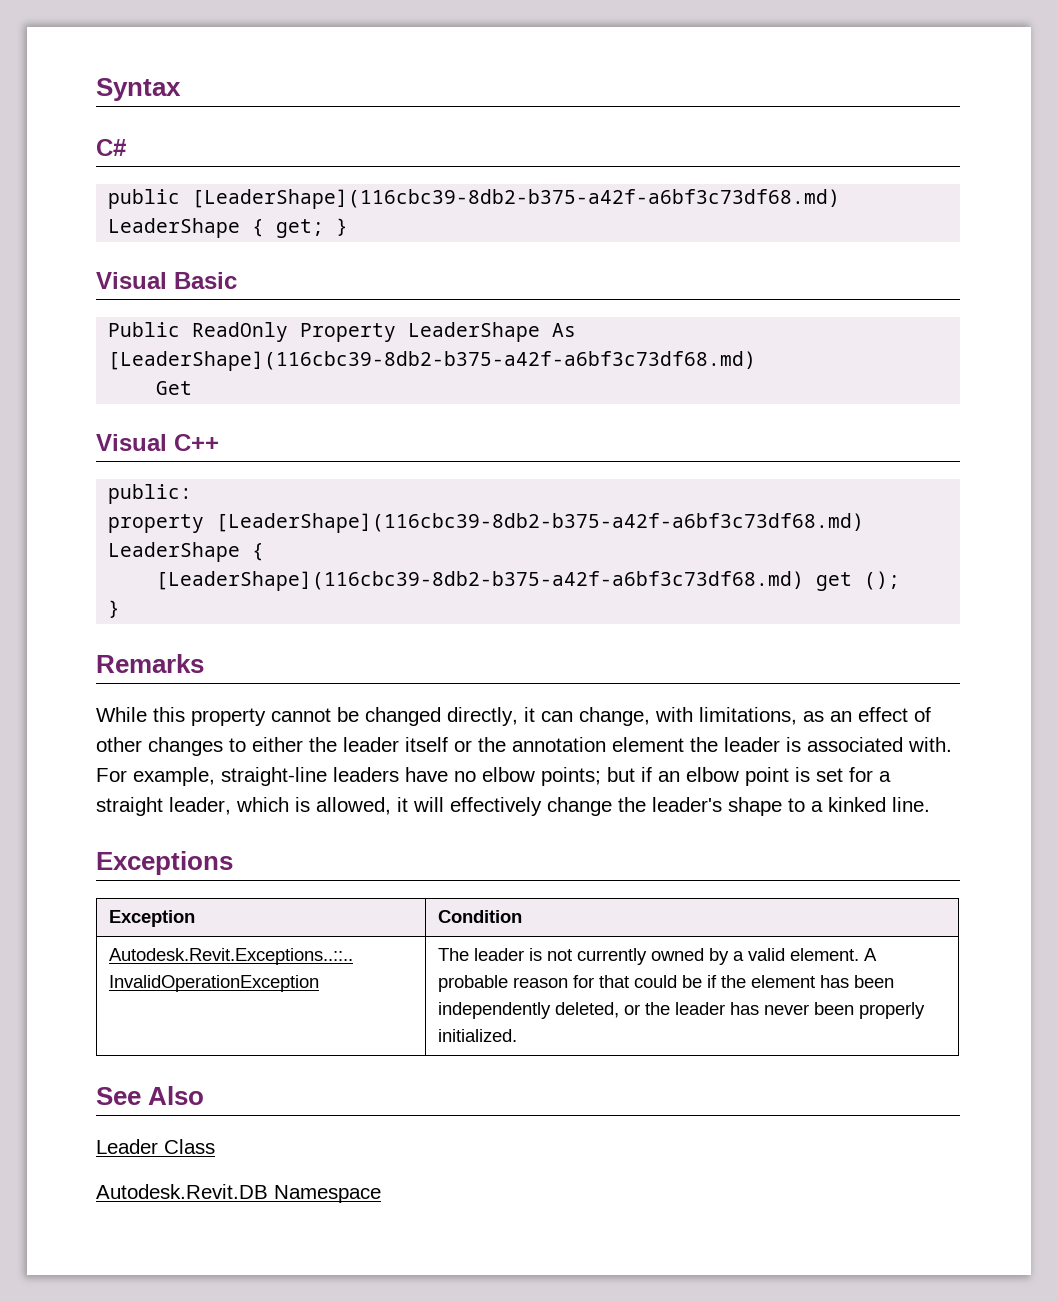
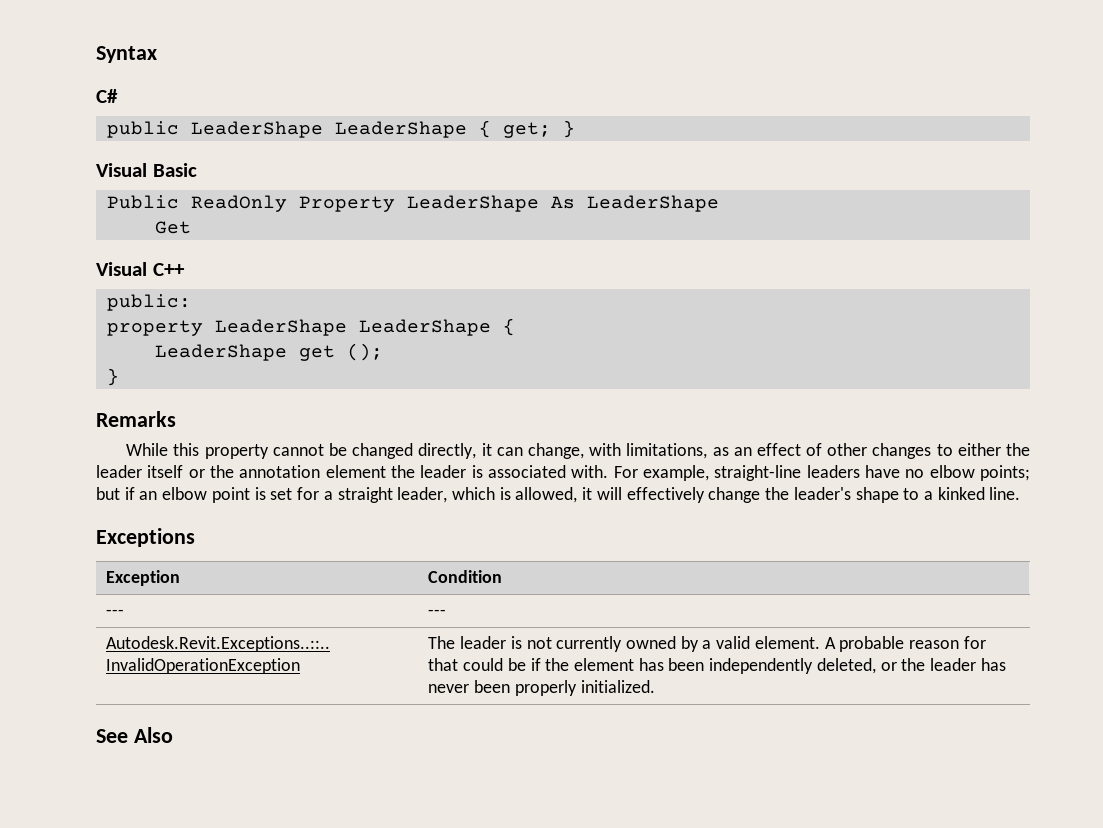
- public [LeaderShape](116cbc39-8db2-b375-a42f-a6bf3c73df68.md) LeaderShape { get; }
+ public LeaderShape LeaderShape { get; }
- Public ReadOnly Property LeaderShape As [LeaderShape](116cbc39-8db2-b375-a42f-a6bf3c73df68.md)
+ Public ReadOnly Property LeaderShape As LeaderShape
- property [LeaderShape](116cbc39-8db2-b375-a42f-a6bf3c73df68.md) LeaderShape {
+ property LeaderShape LeaderShape {
- [LeaderShape](116cbc39-8db2-b375-a42f-a6bf3c73df68.md) get ();
+ LeaderShape get ();
+ --- | ---
- Leader Class
- Autodesk.Revit.DB Namespace

